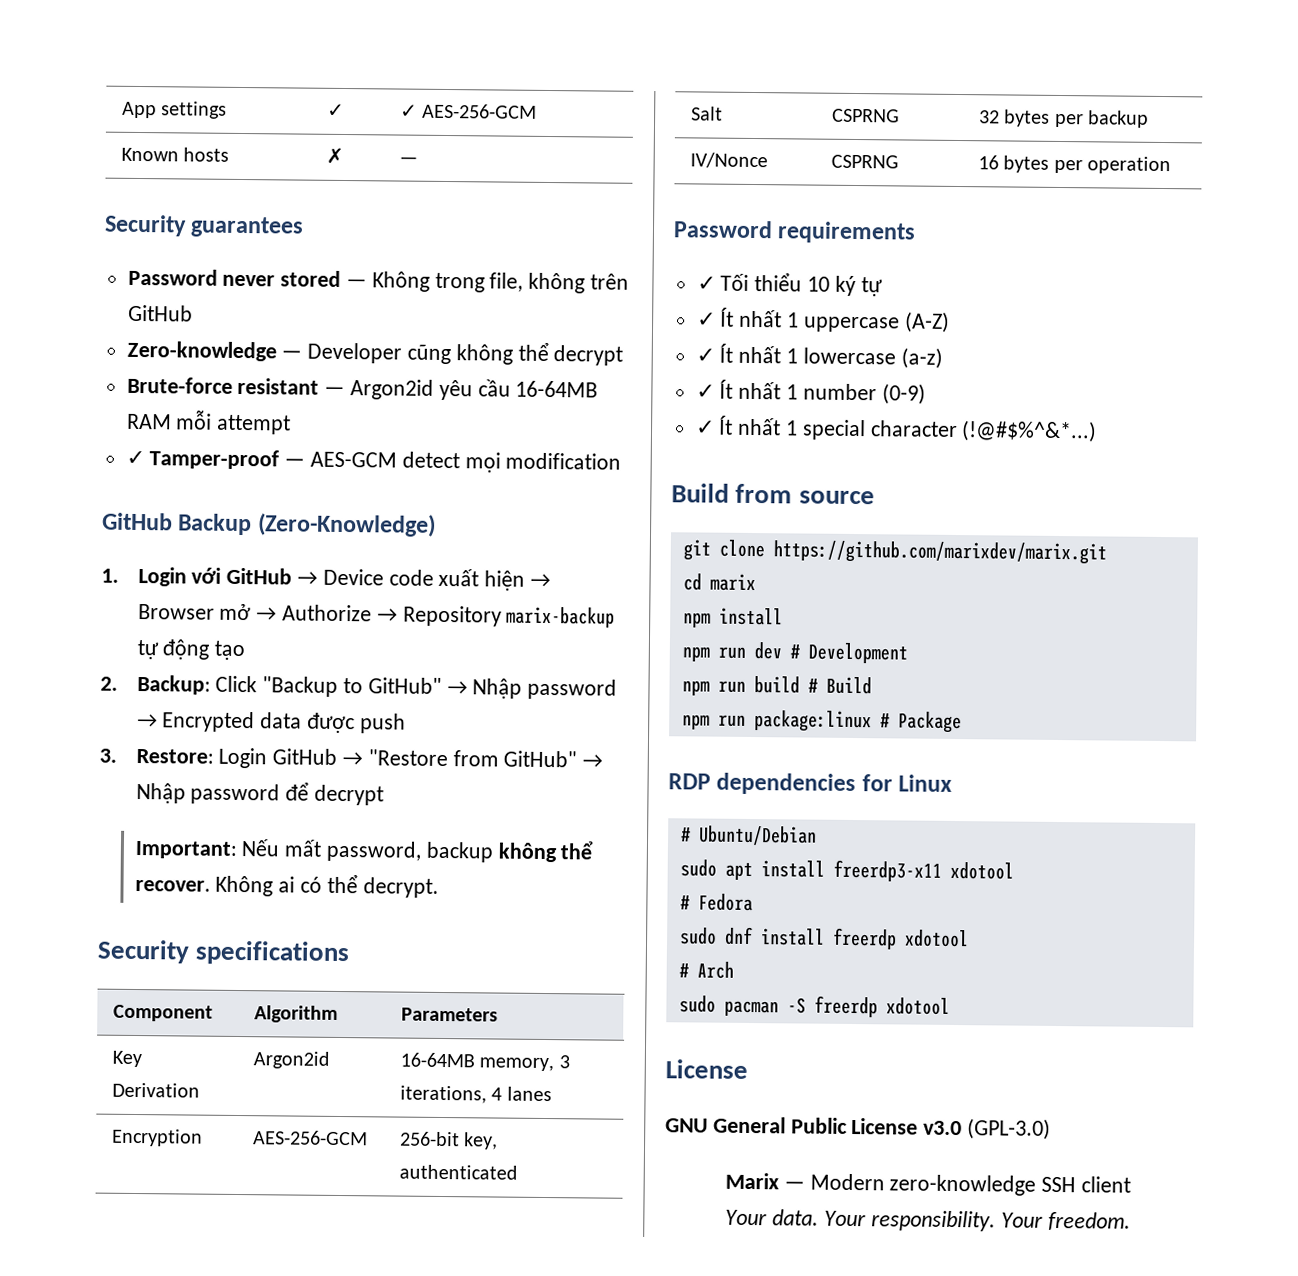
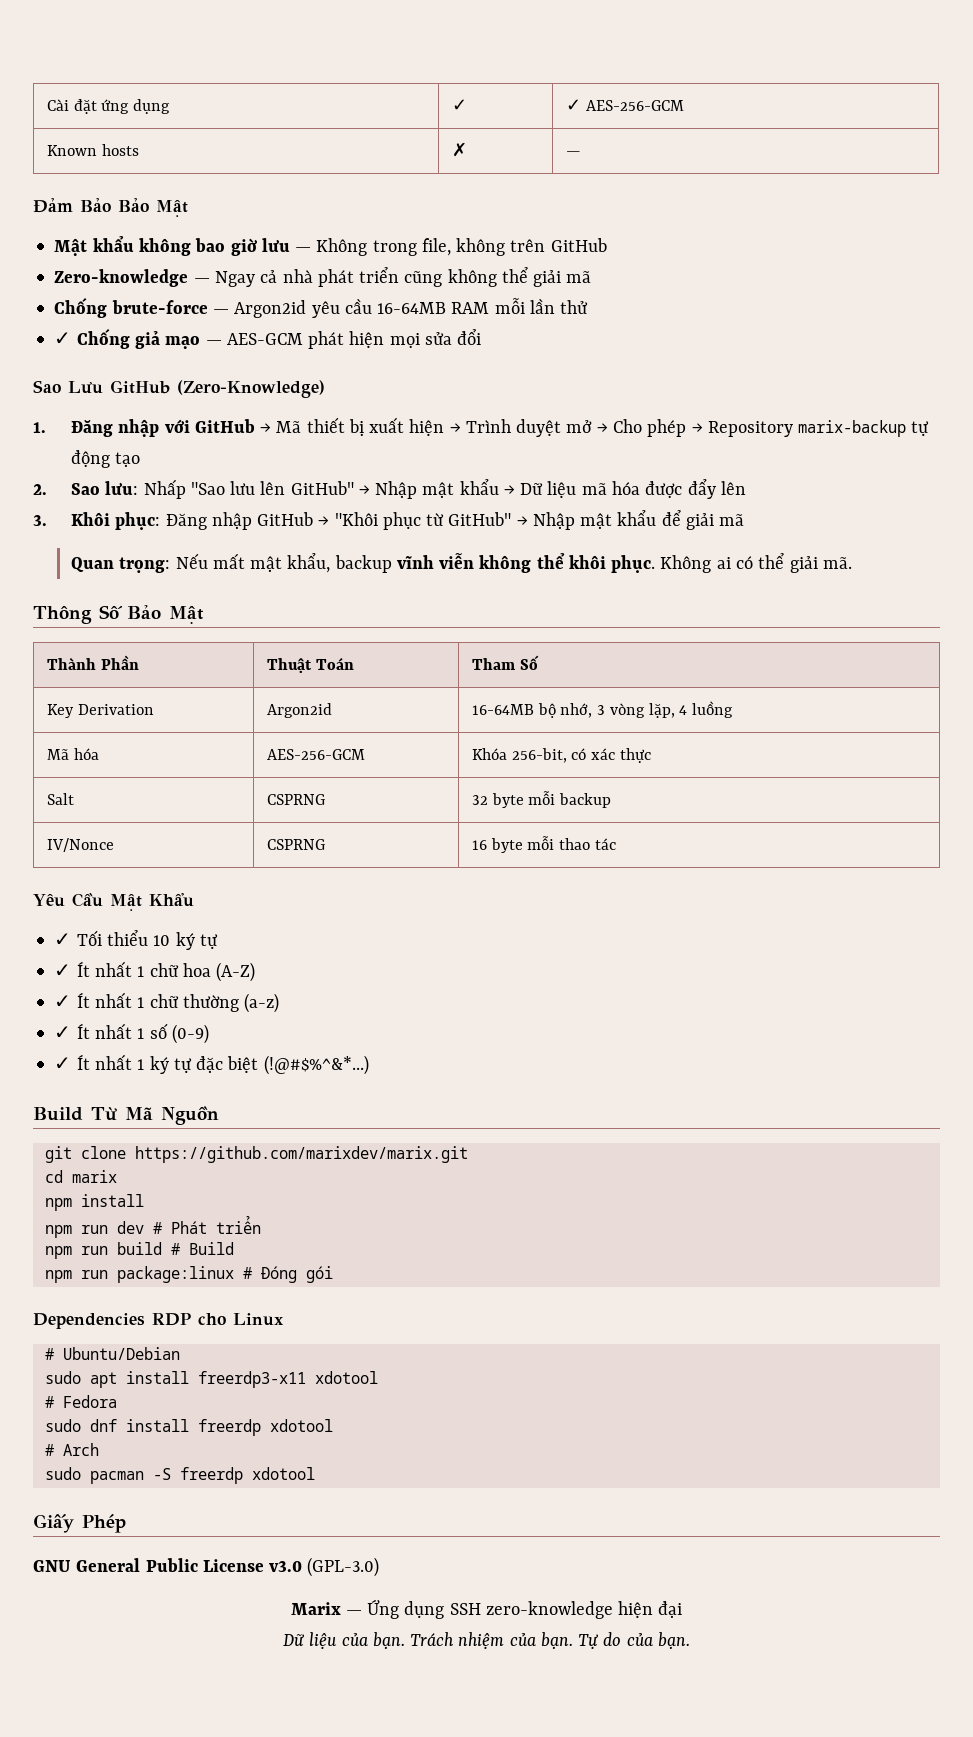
- App settings | ✓ | ✓ AES-256-GCM
+ Cài đặt ứng dụng | ✓ | ✓ AES-256-GCM
- Security guarantees
- Password never stored — Không trong file, không trên GitHub
+ Đảm Bảo Bảo Mật
+ Mật khẩu không bao giờ lưu — Không trong file, không trên GitHub
- Zero-knowledge — Developer cũng không thể decrypt
- Brute-force resistant — Argon2id yêu cầu 16-64MB RAM mỗi attempt
- ✓ Tamper-proof — AES-GCM detect mọi modification
- GitHub Backup (Zero-Knowledge)
+ Zero-knowledge — Ngay cả nhà phát triển cũng không thể giải mã
+ Chống brute-force — Argon2id yêu cầu 16-64MB RAM mỗi lần thử
+ ✓ Chống giả mạo — AES-GCM phát hiện mọi sửa đổi
+ Sao Lưu GitHub (Zero-Knowledge)
- 1. Login với GitHub → Device code xuất hiện → Browser mở → Authorize → Repository marix-backup tự động tạo
+ 1. Đăng nhập với GitHub → Mã thiết bị xuất hiện → Trình duyệt mở → Cho phép → Repository marix-backup tự động tạo
- 2. Backup: Click "Backup to GitHub" → Nhập password → Encrypted data được push
- 3. Restore: Login GitHub → "Restore from GitHub" → Nhập password để decrypt
- Important: Nếu mất password, backup không thể recover. Không ai có thể decrypt.
- Security specifications
- Component | Algorithm | Parameters
- Key Derivation | Argon2id | 16-64MB memory, 3 iterations, 4 lanes
- Encryption | AES-256-GCM | 256-bit key, authenticated
+ 2. Sao lưu: Nhấp "Sao lưu lên GitHub" → Nhập mật khẩu → Dữ liệu mã hóa được đẩy lên
+ 3. Khôi phục: Đăng nhập GitHub → "Khôi phục từ GitHub" → Nhập mật khẩu để giải mã
+ Quan trọng: Nếu mất mật khẩu, backup vĩnh viễn không thể khôi phục. Không ai có thể giải mã.
+ Thông Số Bảo Mật
+ Thành Phần | Thuật Toán | Tham Số
+ Key Derivation | Argon2id | 16-64MB bộ nhớ, 3 vòng lặp, 4 luồng
+ Mã hóa | AES-256-GCM | Khóa 256-bit, có xác thực
- Salt | CSPRNG | 32 bytes per backup
+ Salt | CSPRNG | 32 byte mỗi backup
- IV/Nonce | CSPRNG | 16 bytes per operation
- Password requirements
+ IV/Nonce | CSPRNG | 16 byte mỗi thao tác
+ Yêu Cầu Mật Khẩu
- ✓ Ít nhất 1 uppercase (A-Z)
+ ✓ Ít nhất 1 chữ hoa (A-Z)
- ✓ Ít nhất 1 lowercase (a-z)
+ ✓ Ít nhất 1 chữ thường (a-z)
- ✓ Ít nhất 1 number (0-9)
+ ✓ Ít nhất 1 số (0-9)
- ✓ Ít nhất 1 special character (!@#$%^&*...)
+ ✓ Ít nhất 1 ký tự đặc biệt (!@#$%^&*...)
- Build from source
+ Build Từ Mã Nguồn
- npm run dev # Development
+ npm run dev # Phát triển
- npm run package:linux # Package
- RDP dependencies for Linux
+ npm run package:linux # Đóng gói
+ Dependencies RDP cho Linux
  sudo pacman -S freerdp xdotool
- License
+ Giấy Phép
- Marix — Modern zero-knowledge SSH client
- Your data. Your responsibility. Your freedom.
+ Marix — Ứng dụng SSH zero-knowledge hiện đại
+ Dữ liệu của bạn. Trách nhiệm của bạn. Tự do của bạn.

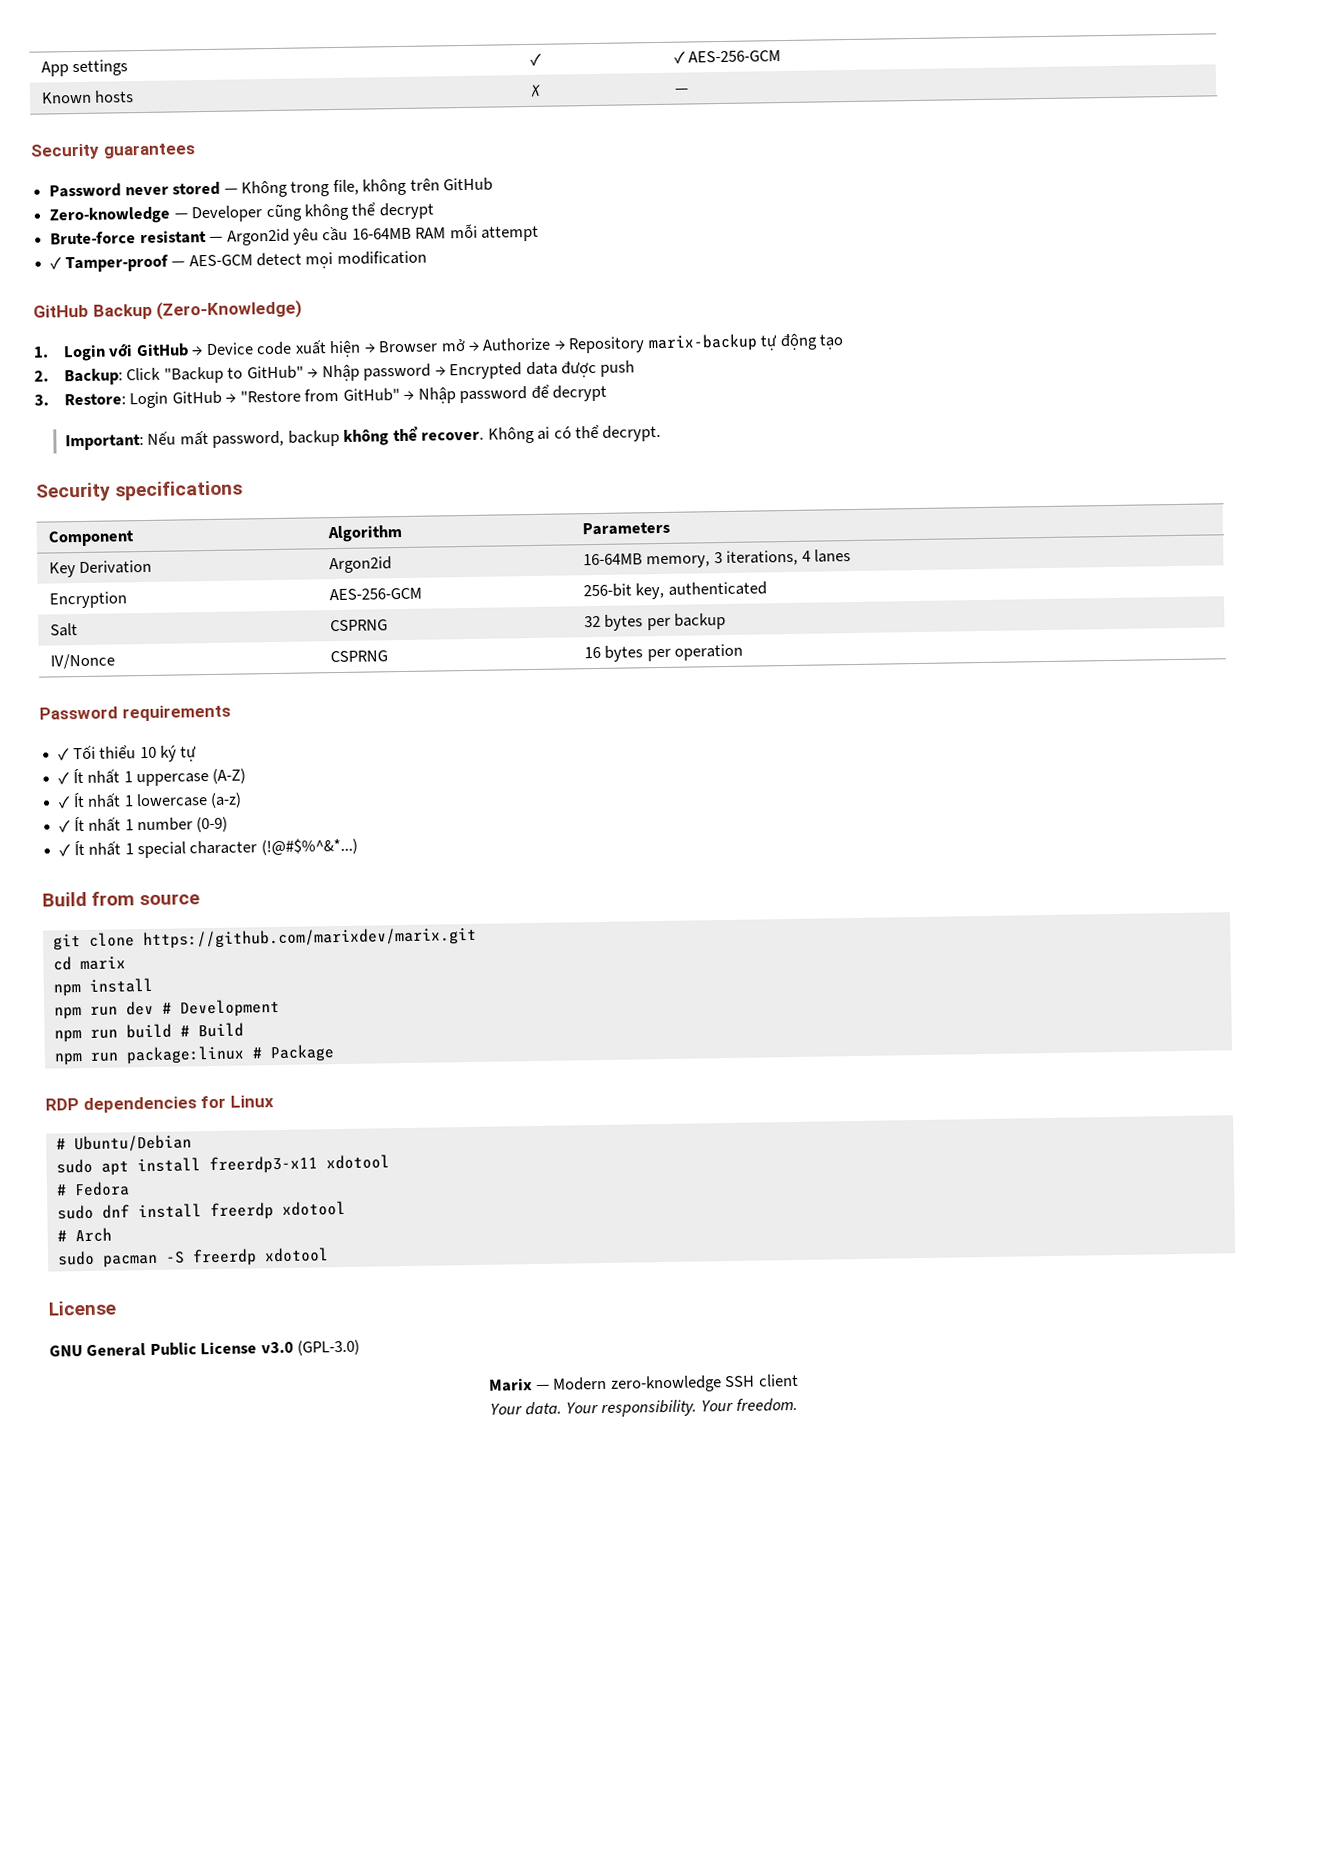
- Cài đặt ứng dụng | ✓ | ✓ AES-256-GCM
+ App settings | ✓ | ✓ AES-256-GCM
- Đảm Bảo Bảo Mật
- Mật khẩu không bao giờ lưu — Không trong file, không trên GitHub
+ Security guarantees
+ Password never stored — Không trong file, không trên GitHub
- Zero-knowledge — Ngay cả nhà phát triển cũng không thể giải mã
- Chống brute-force — Argon2id yêu cầu 16-64MB RAM mỗi lần thử
- ✓ Chống giả mạo — AES-GCM phát hiện mọi sửa đổi
- Sao Lưu GitHub (Zero-Knowledge)
+ Zero-knowledge — Developer cũng không thể decrypt
+ Brute-force resistant — Argon2id yêu cầu 16-64MB RAM mỗi attempt
+ ✓ Tamper-proof — AES-GCM detect mọi modification
+ GitHub Backup (Zero-Knowledge)
- 1. Đăng nhập với GitHub → Mã thiết bị xuất hiện → Trình duyệt mở → Cho phép → Repository marix-backup tự động tạo
+ 1. Login với GitHub → Device code xuất hiện → Browser mở → Authorize → Repository marix-backup tự động tạo
- 2. Sao lưu: Nhấp "Sao lưu lên GitHub" → Nhập mật khẩu → Dữ liệu mã hóa được đẩy lên
- 3. Khôi phục: Đăng nhập GitHub → "Khôi phục từ GitHub" → Nhập mật khẩu để giải mã
- Quan trọng: Nếu mất mật khẩu, backup vĩnh viễn không thể khôi phục. Không ai có thể giải mã.
- Thông Số Bảo Mật
- Thành Phần | Thuật Toán | Tham Số
- Key Derivation | Argon2id | 16-64MB bộ nhớ, 3 vòng lặp, 4 luồng
- Mã hóa | AES-256-GCM | Khóa 256-bit, có xác thực
+ 2. Backup: Click "Backup to GitHub" → Nhập password → Encrypted data được push
+ 3. Restore: Login GitHub → "Restore from GitHub" → Nhập password để decrypt
+ Important: Nếu mất password, backup không thể recover. Không ai có thể decrypt.
+ Security specifications
+ Component | Algorithm | Parameters
+ Key Derivation | Argon2id | 16-64MB memory, 3 iterations, 4 lanes
+ Encryption | AES-256-GCM | 256-bit key, authenticated
- Salt | CSPRNG | 32 byte mỗi backup
+ Salt | CSPRNG | 32 bytes per backup
- IV/Nonce | CSPRNG | 16 byte mỗi thao tác
- Yêu Cầu Mật Khẩu
+ IV/Nonce | CSPRNG | 16 bytes per operation
+ Password requirements
- ✓ Ít nhất 1 chữ hoa (A-Z)
+ ✓ Ít nhất 1 uppercase (A-Z)
- ✓ Ít nhất 1 chữ thường (a-z)
+ ✓ Ít nhất 1 lowercase (a-z)
- ✓ Ít nhất 1 số (0-9)
+ ✓ Ít nhất 1 number (0-9)
- ✓ Ít nhất 1 ký tự đặc biệt (!@#$%^&*...)
+ ✓ Ít nhất 1 special character (!@#$%^&*...)
- Build Từ Mã Nguồn
+ Build from source
- npm run dev # Phát triển
+ npm run dev # Development
- npm run package:linux # Đóng gói
- Dependencies RDP cho Linux
+ npm run package:linux # Package
+ RDP dependencies for Linux
  sudo pacman -S freerdp xdotool
- Giấy Phép
+ License
- Marix — Ứng dụng SSH zero-knowledge hiện đại
- Dữ liệu của bạn. Trách nhiệm của bạn. Tự do của bạn.
+ Marix — Modern zero-knowledge SSH client
+ Your data. Your responsibility. Your freedom.

